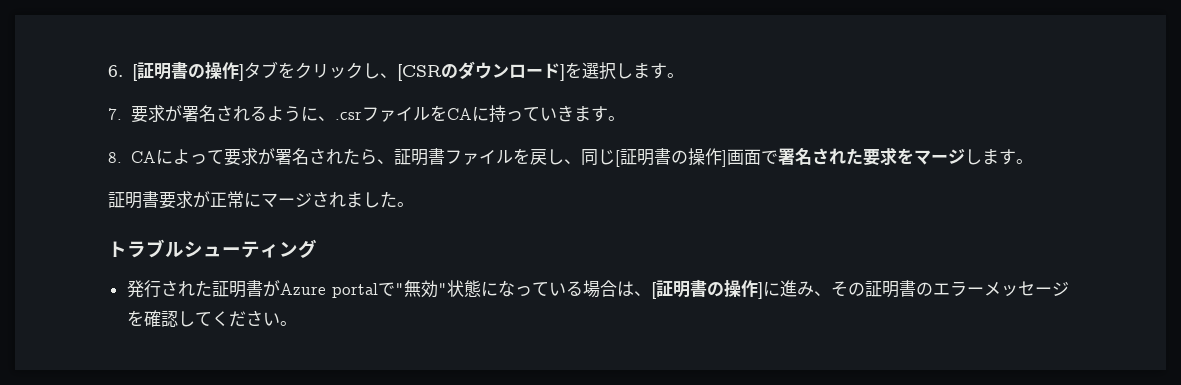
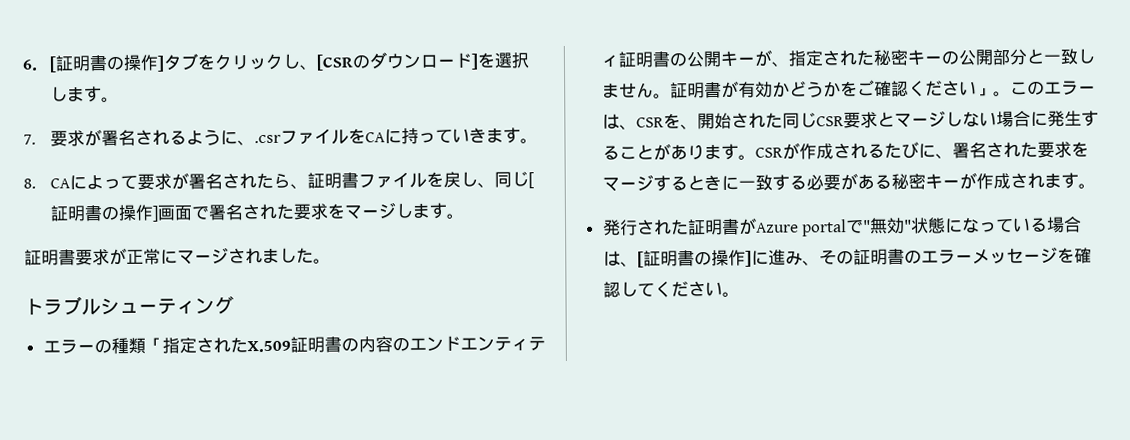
+ エラーの種類「指定されたX.509証明書の内容のエンドエンティティ証明書の公開キーが、指定された秘密キーの公開部分と一致しません。証明書が有効かどうかをご確認ください」。このエラーは、CSRを、開始された同じCSR要求とマージしない場合に発生することがあります。CSRが作成されるたびに、署名された要求をマージするときに一致する必要がある秘密キーが作成されます。

